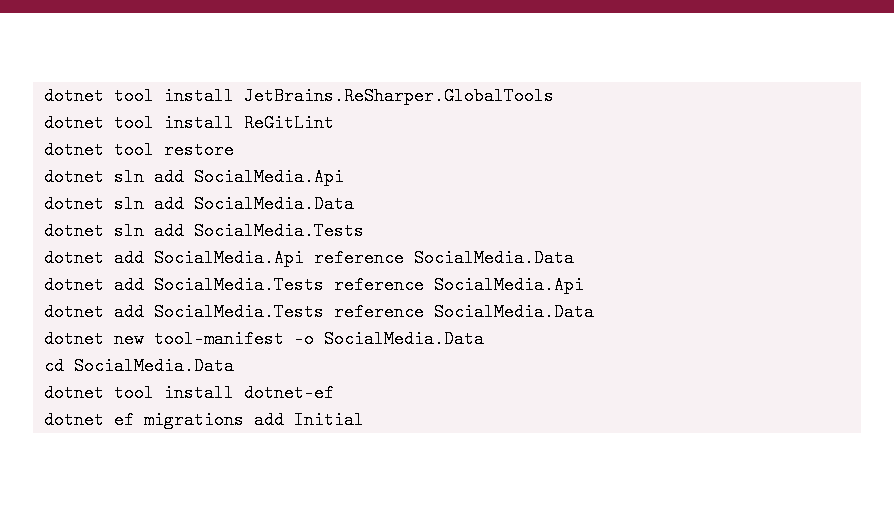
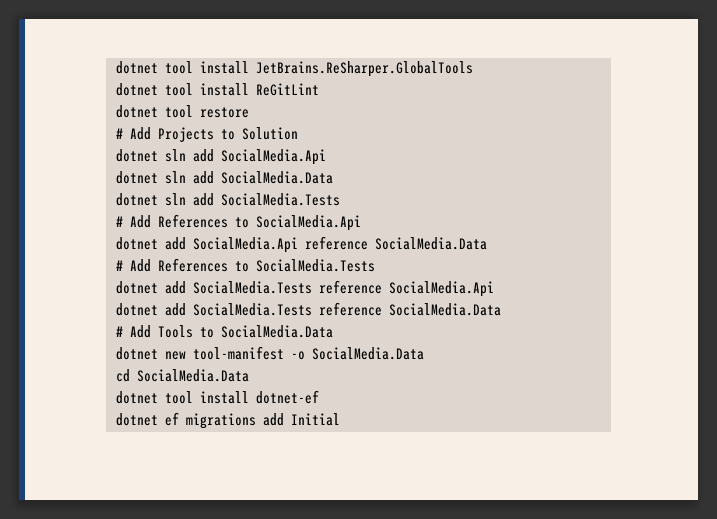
+ # Add Projects to Solution
+ # Add References to SocialMedia.Api
+ # Add References to SocialMedia.Tests
+ # Add Tools to SocialMedia.Data

